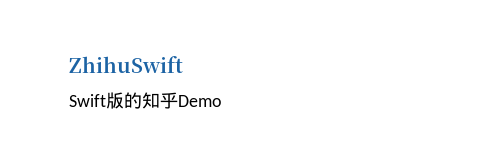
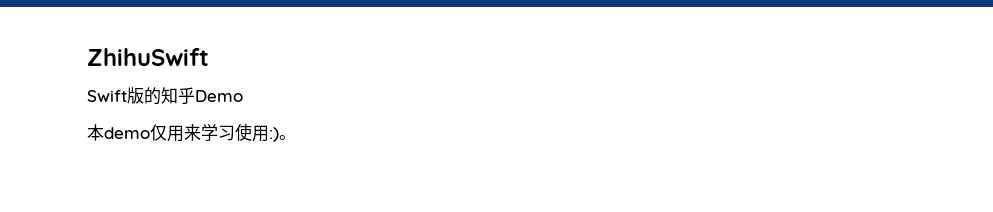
+ 本demo仅用来学习使用:)。

